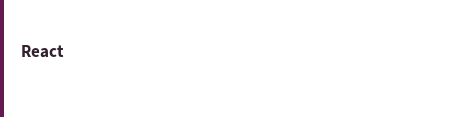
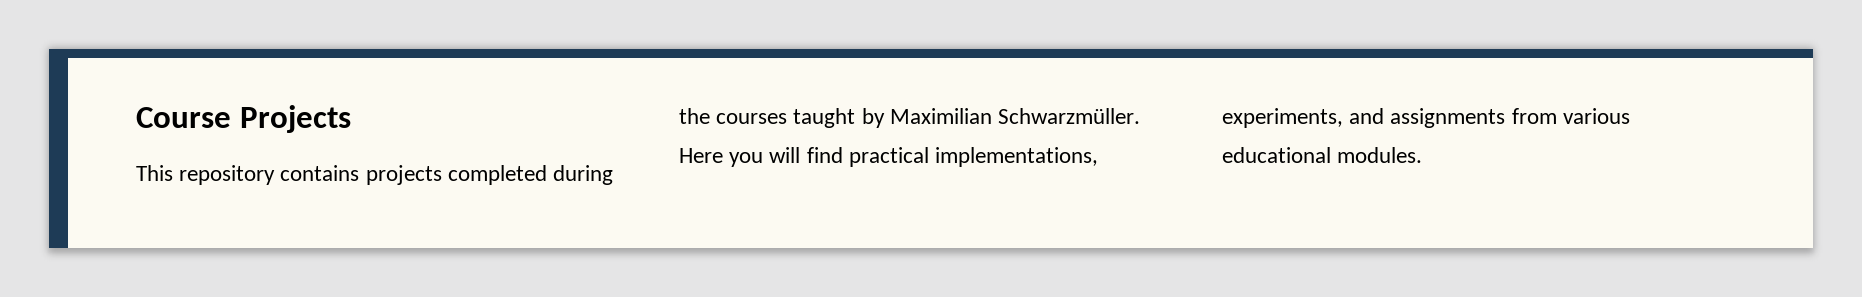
- React
+ Course Projects
+ This repository contains projects completed during the courses taught by Maximilian Schwarzmüller. Here you will find practical implementations, experiments, and assignments from various educational modules.

